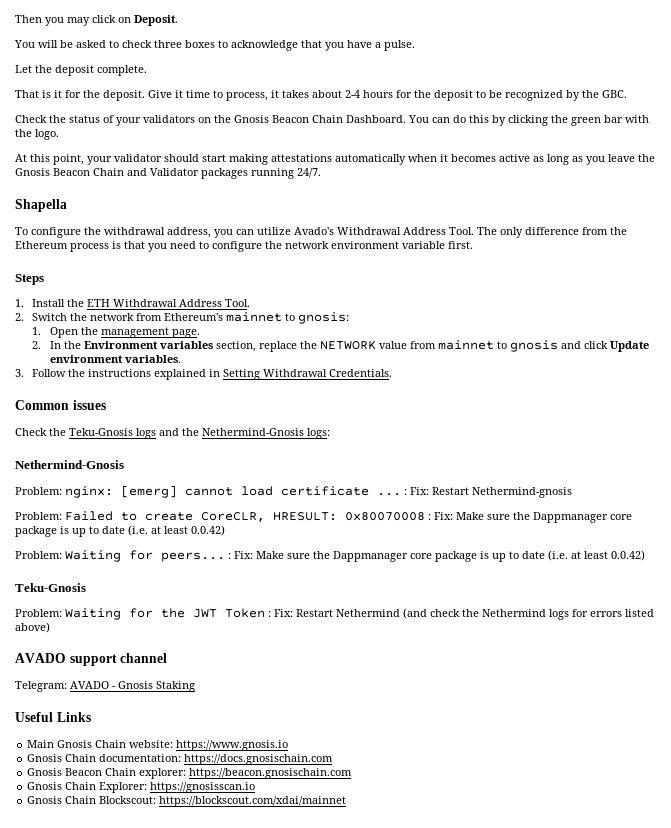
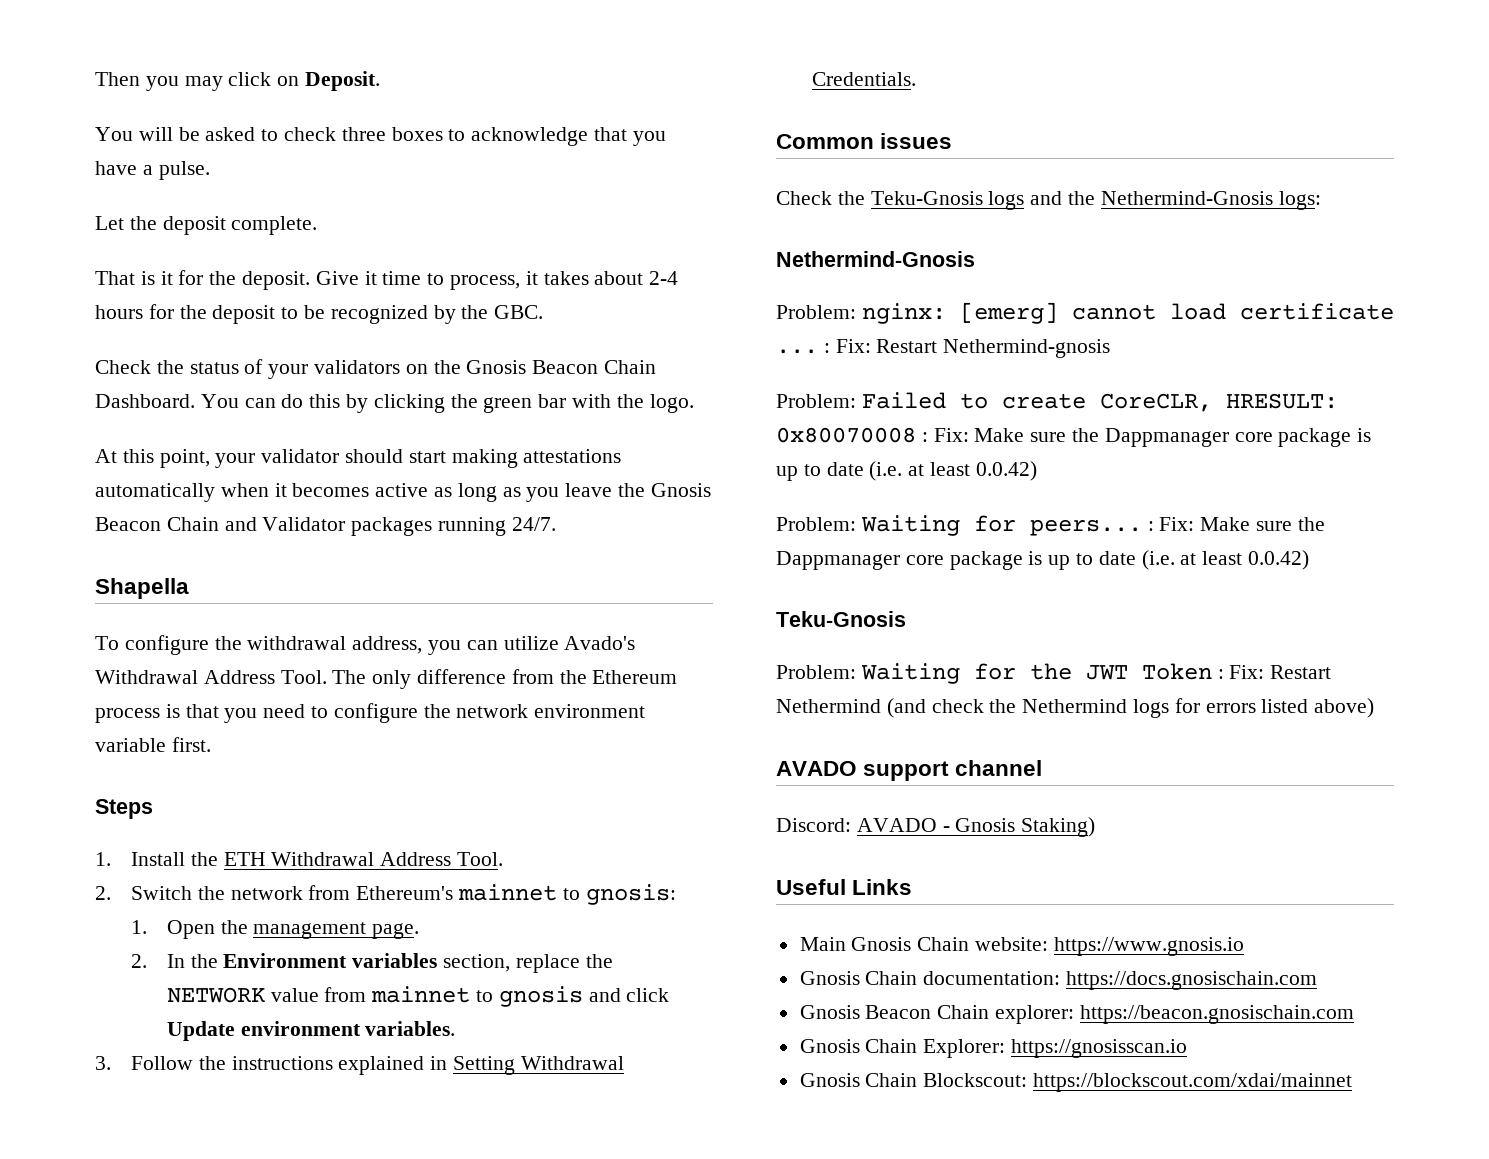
- Telegram: AVADO - Gnosis Staking
+ Discord: AVADO - Gnosis Staking)

